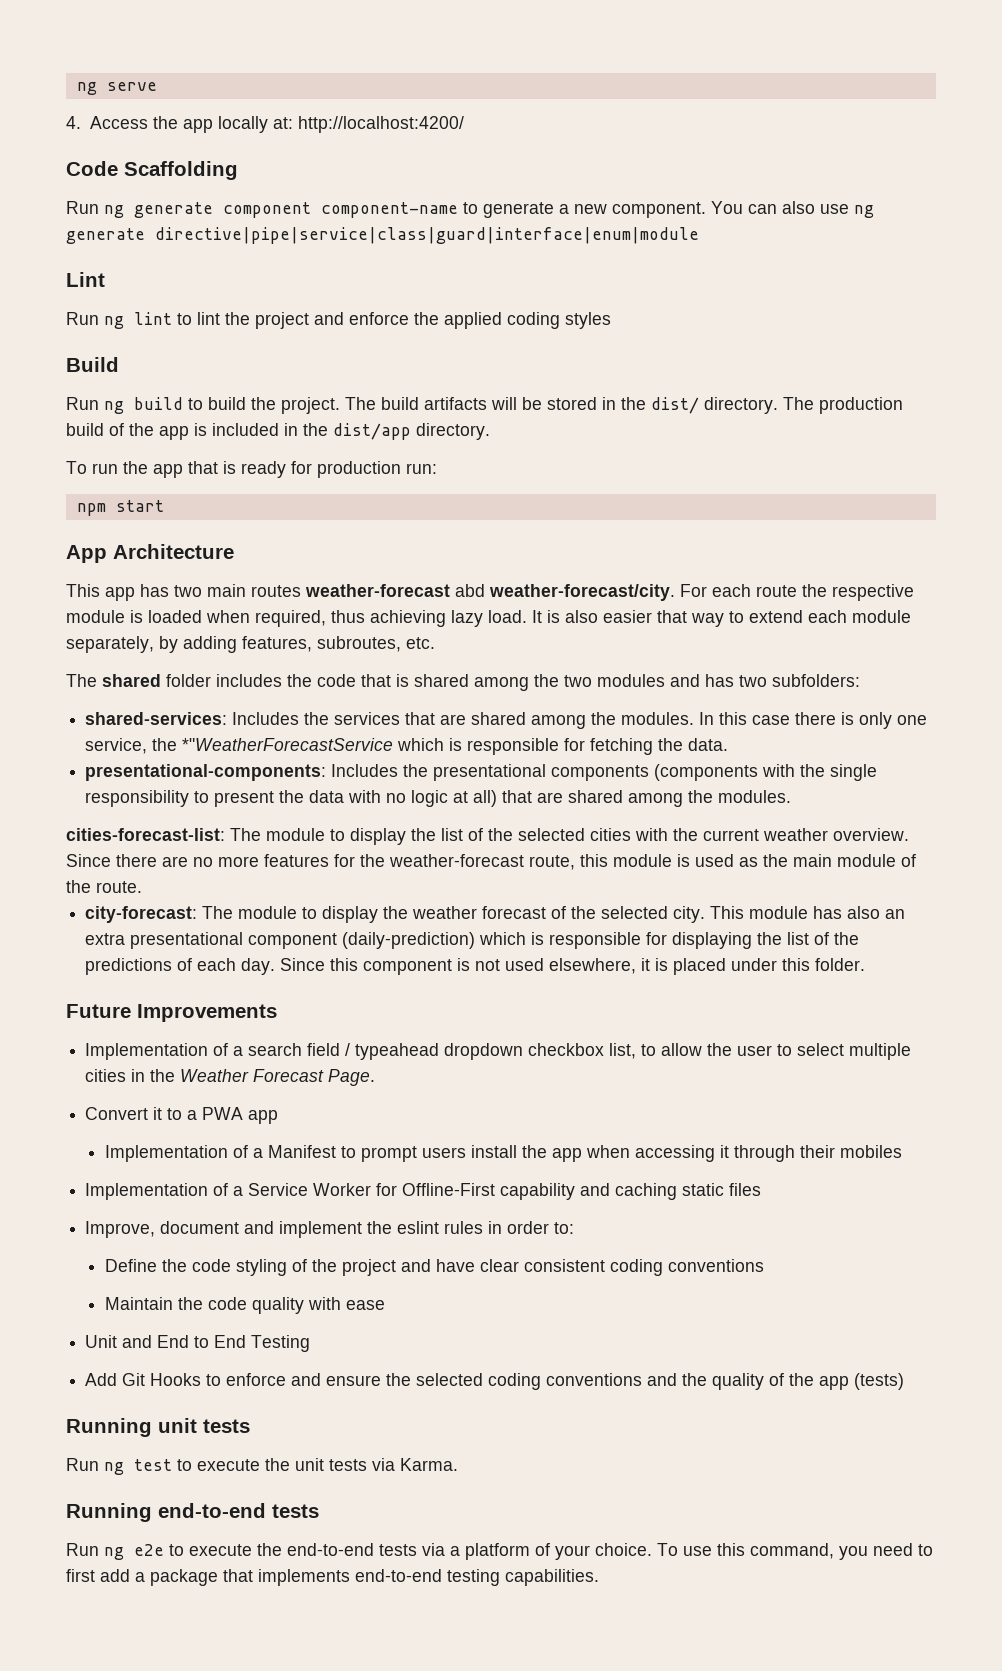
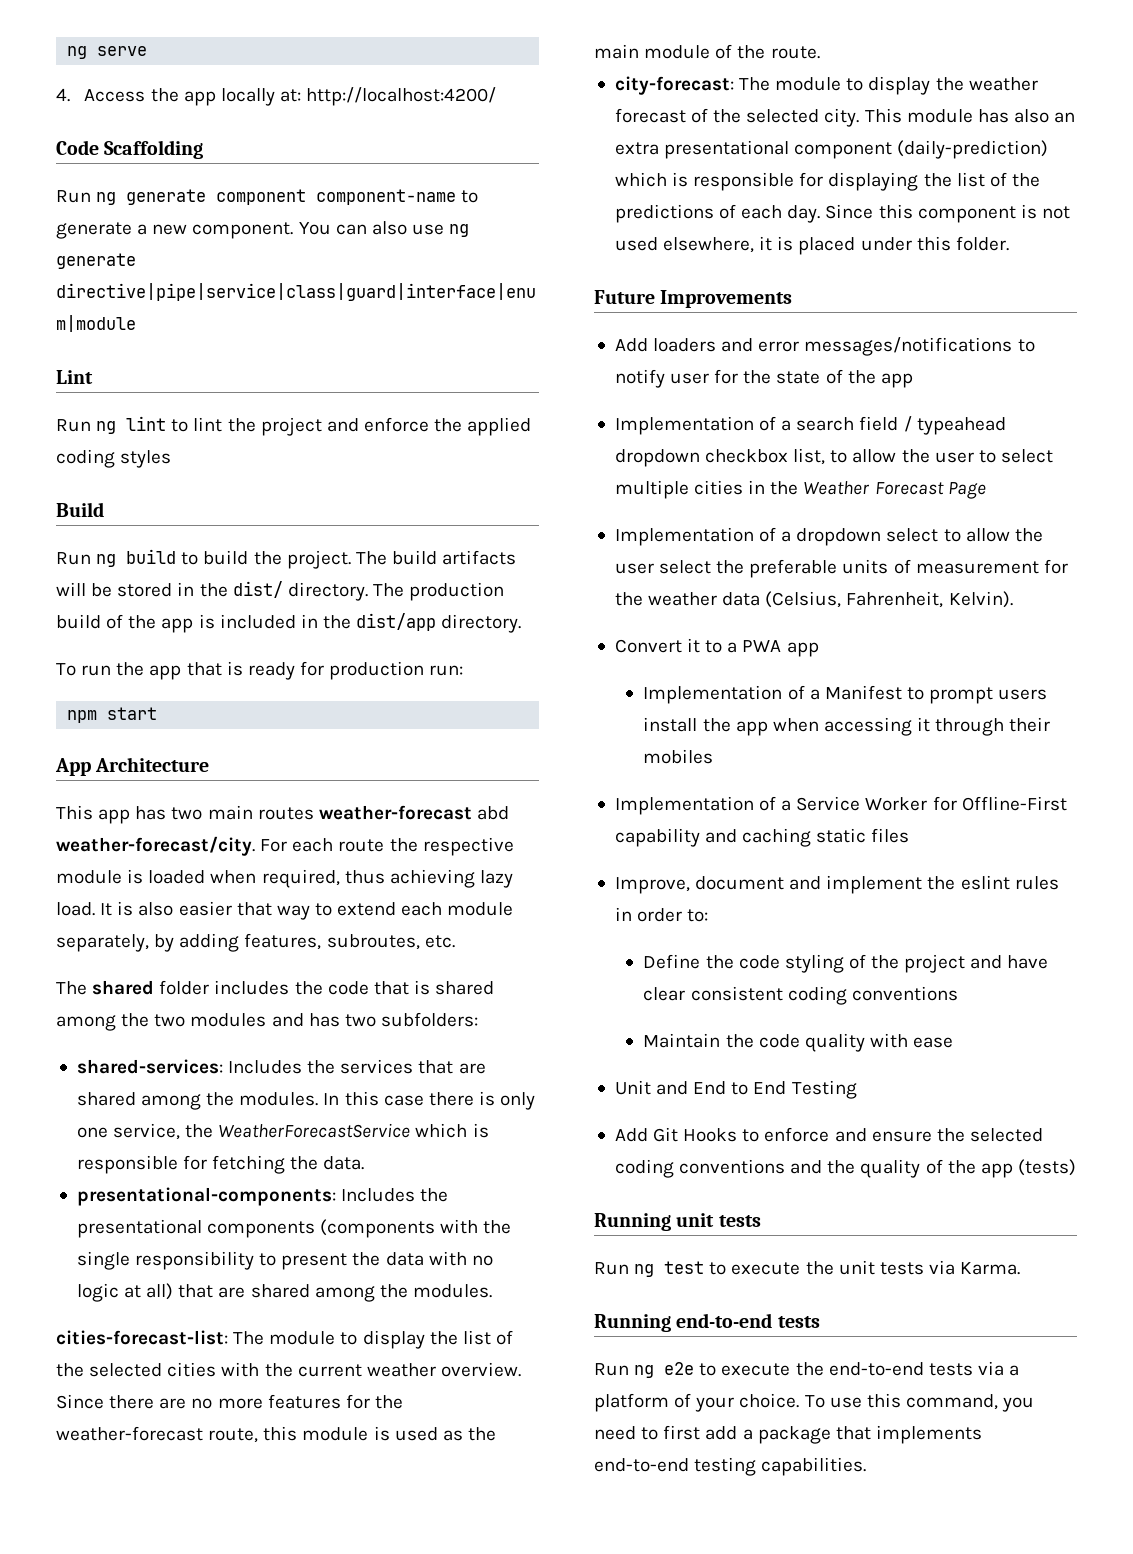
- In this case there is only one service, the *"WeatherForecastService which is responsible for fetching the data.
+ In this case there is only one service, the WeatherForecastService which is responsible for fetching the data.
+ Add loaders and error messages/notifications to notify user for the state of the app
- Implementation of a search field / typeahead dropdown checkbox list, to allow the user to select multiple cities in the Weather Forecast Page.
+ Implementation of a search field / typeahead dropdown checkbox list, to allow the user to select multiple cities in the Weather Forecast Page
+ Implementation of a dropdown select to allow the user select the preferable units of measurement for the weather data (Celsius, Fahrenheit, Kelvin).

